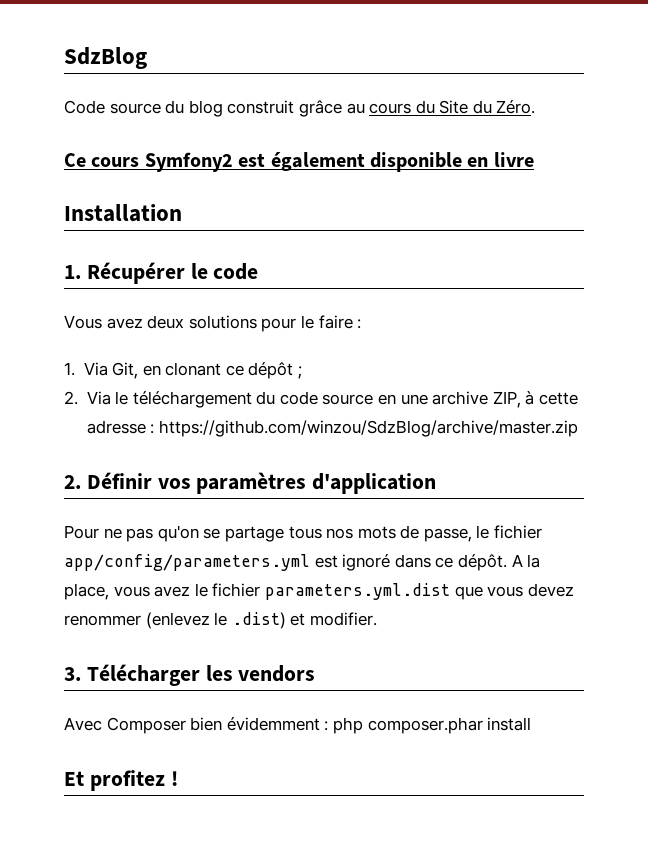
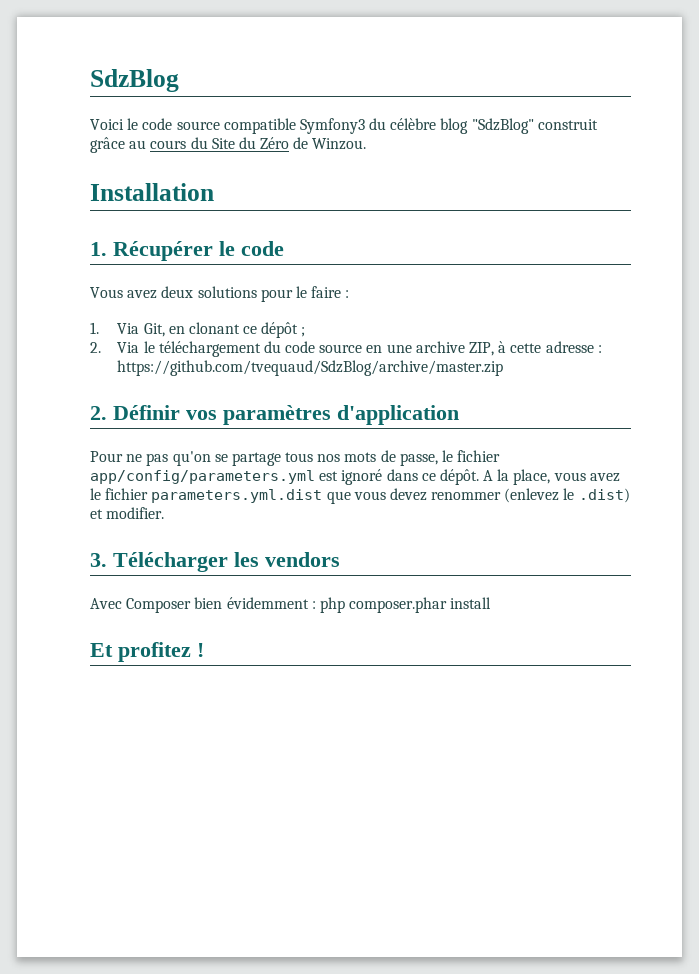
- Code source du blog construit grâce au cours du Site du Zéro.
- Ce cours Symfony2 est également disponible en livre
+ Voici le code source compatible Symfony3 du célèbre blog "SdzBlog" construit grâce au cours du Site du Zéro de Winzou.
- 2. Via le téléchargement du code source en une archive ZIP, à cette adresse : https://github.com/winzou/SdzBlog/archive/master.zip
+ 2. Via le téléchargement du code source en une archive ZIP, à cette adresse : https://github.com/tvequaud/SdzBlog/archive/master.zip

